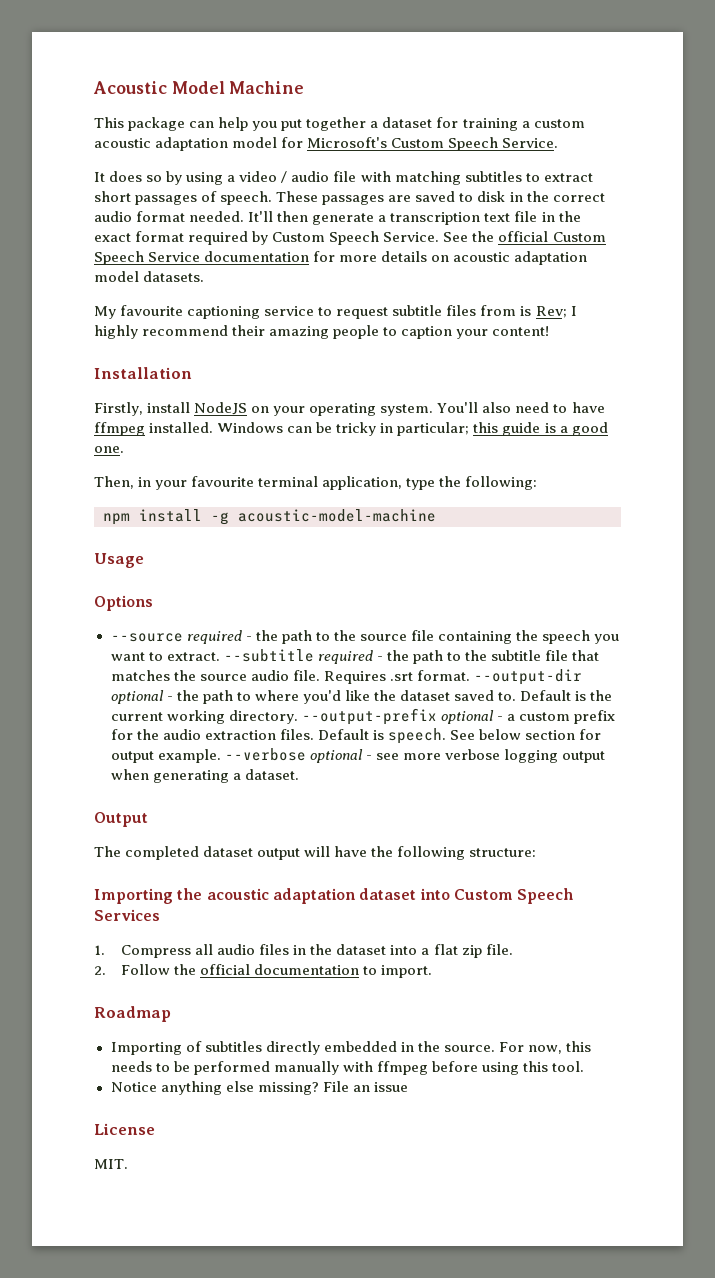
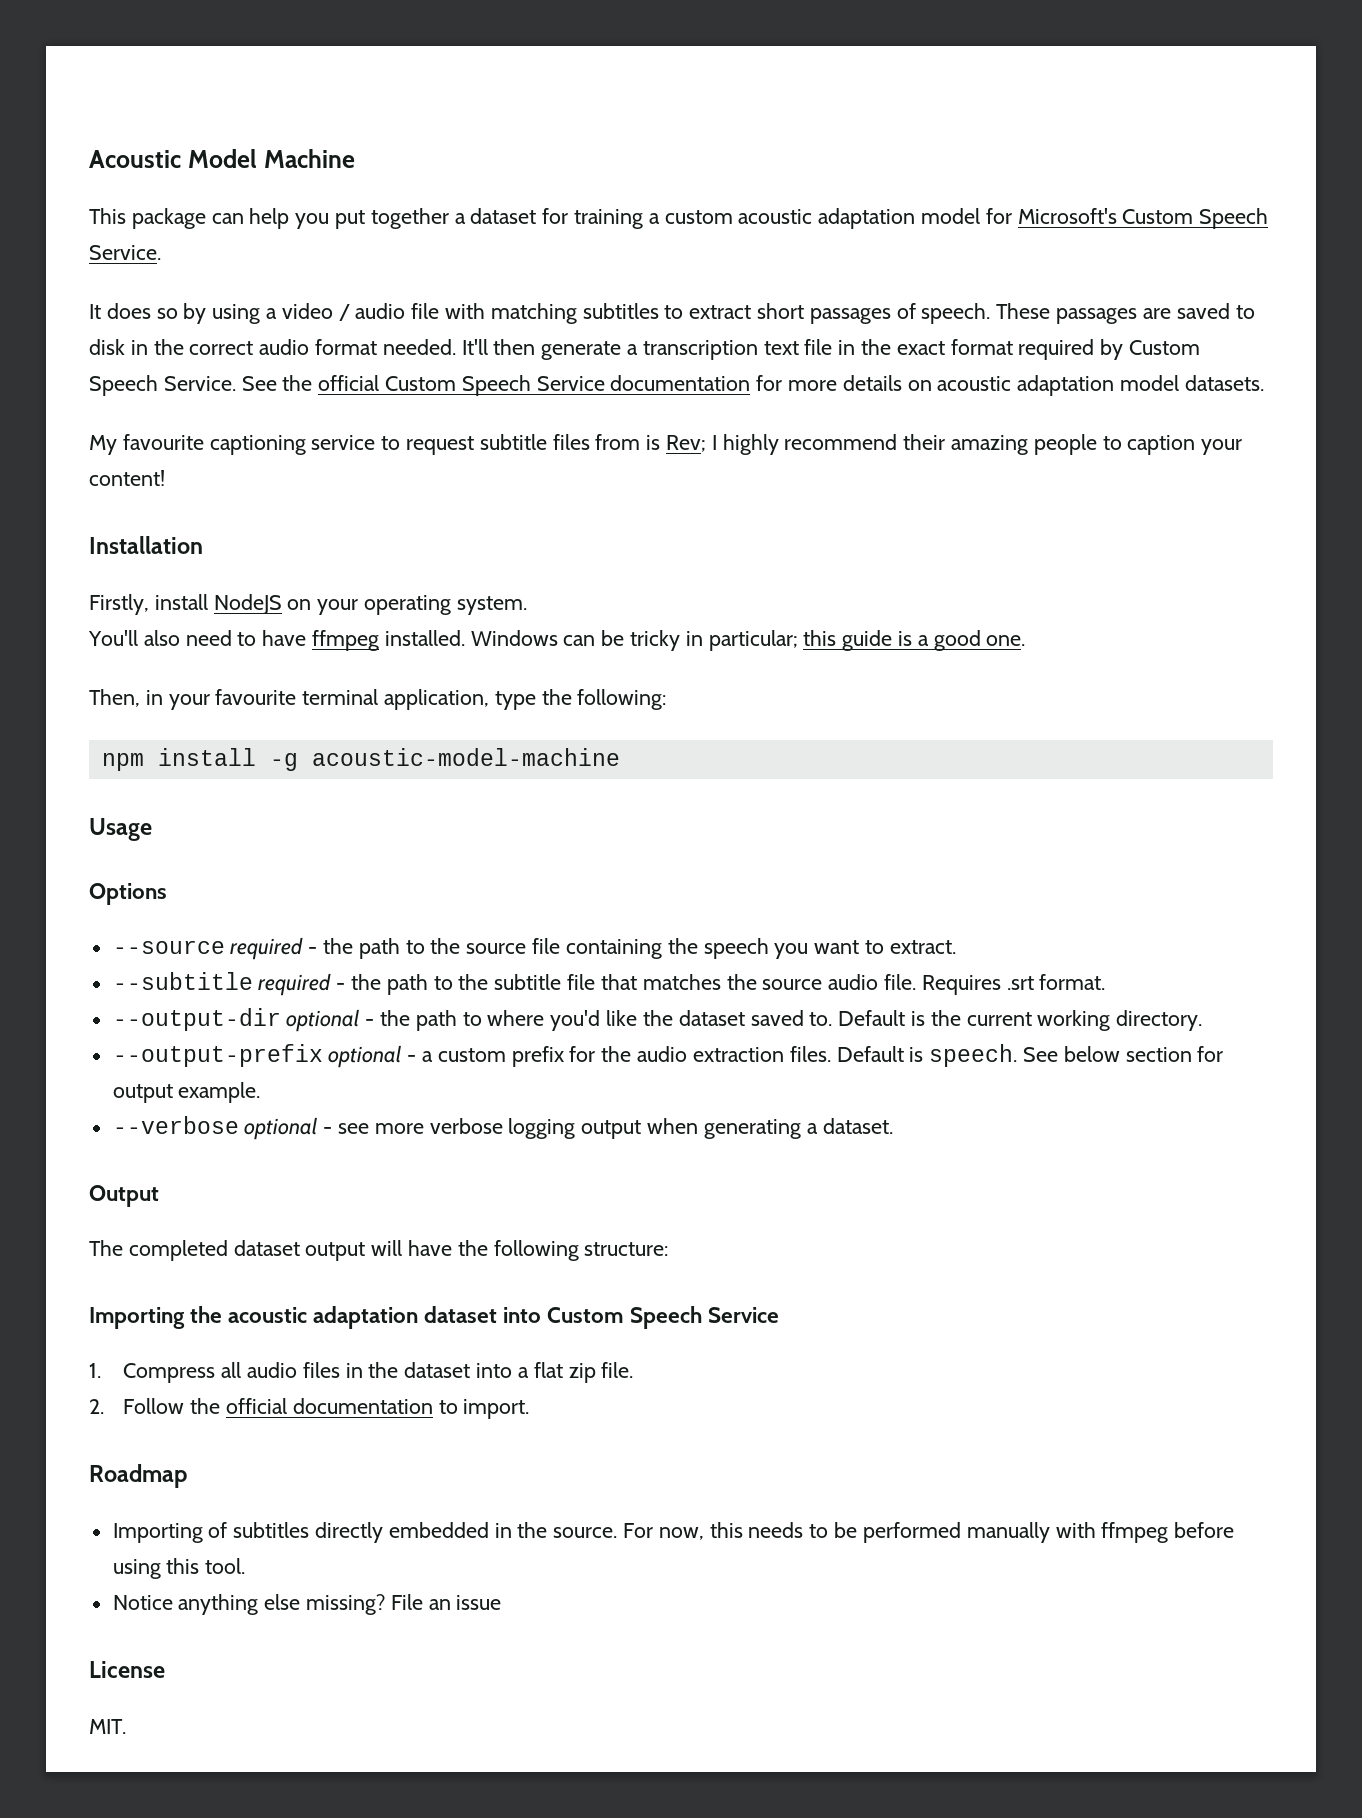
- Firstly, install NodeJS on your operating system. You'll also need to have ffmpeg installed.
+ Firstly, install NodeJS on your operating system.
+ You'll also need to have ffmpeg installed.
- --source required - the path to the source file containing the speech you want to extract. --subtitle required - the path to the subtitle file that matches the source audio file.
+ --source required - the path to the source file containing the speech you want to extract.
+ --subtitle required - the path to the subtitle file that matches the source audio file.
- Requires .srt format. --output-dir optional - the path to where you'd like the dataset saved to.
+ Requires .srt format.
+ --output-dir optional - the path to where you'd like the dataset saved to.
- Default is the current working directory. --output-prefix optional - a custom prefix for the audio extraction files.
+ Default is the current working directory.
+ --output-prefix optional - a custom prefix for the audio extraction files.
- See below section for output example. --verbose optional - see more verbose logging output when generating a dataset.
+ See below section for output example.
+ --verbose optional - see more verbose logging output when generating a dataset.
- Importing the acoustic adaptation dataset into Custom Speech Services
+ Importing the acoustic adaptation dataset into Custom Speech Service

